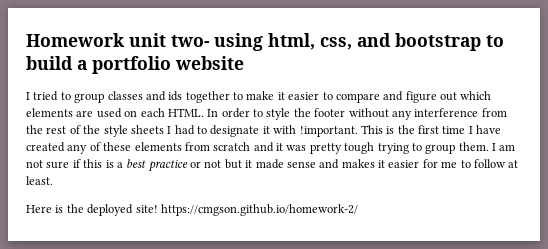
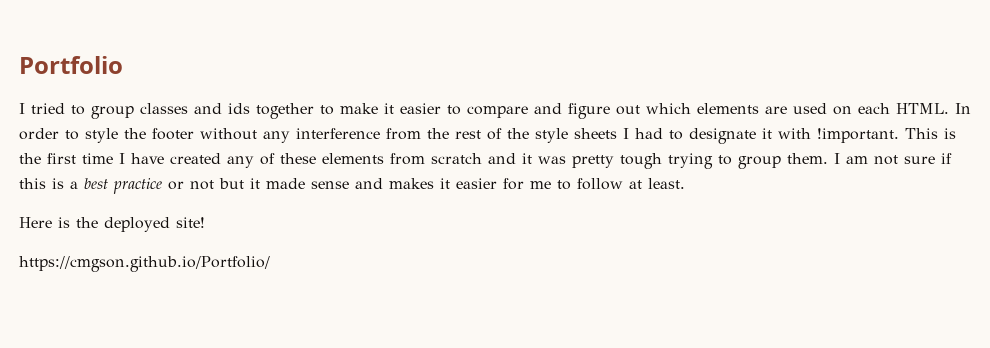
- Homework unit two- using html, css, and bootstrap to build a portfolio website
+ Portfolio
- Here is the deployed site! https://cmgson.github.io/homework-2/
+ Here is the deployed site!
+ https://cmgson.github.io/Portfolio/

